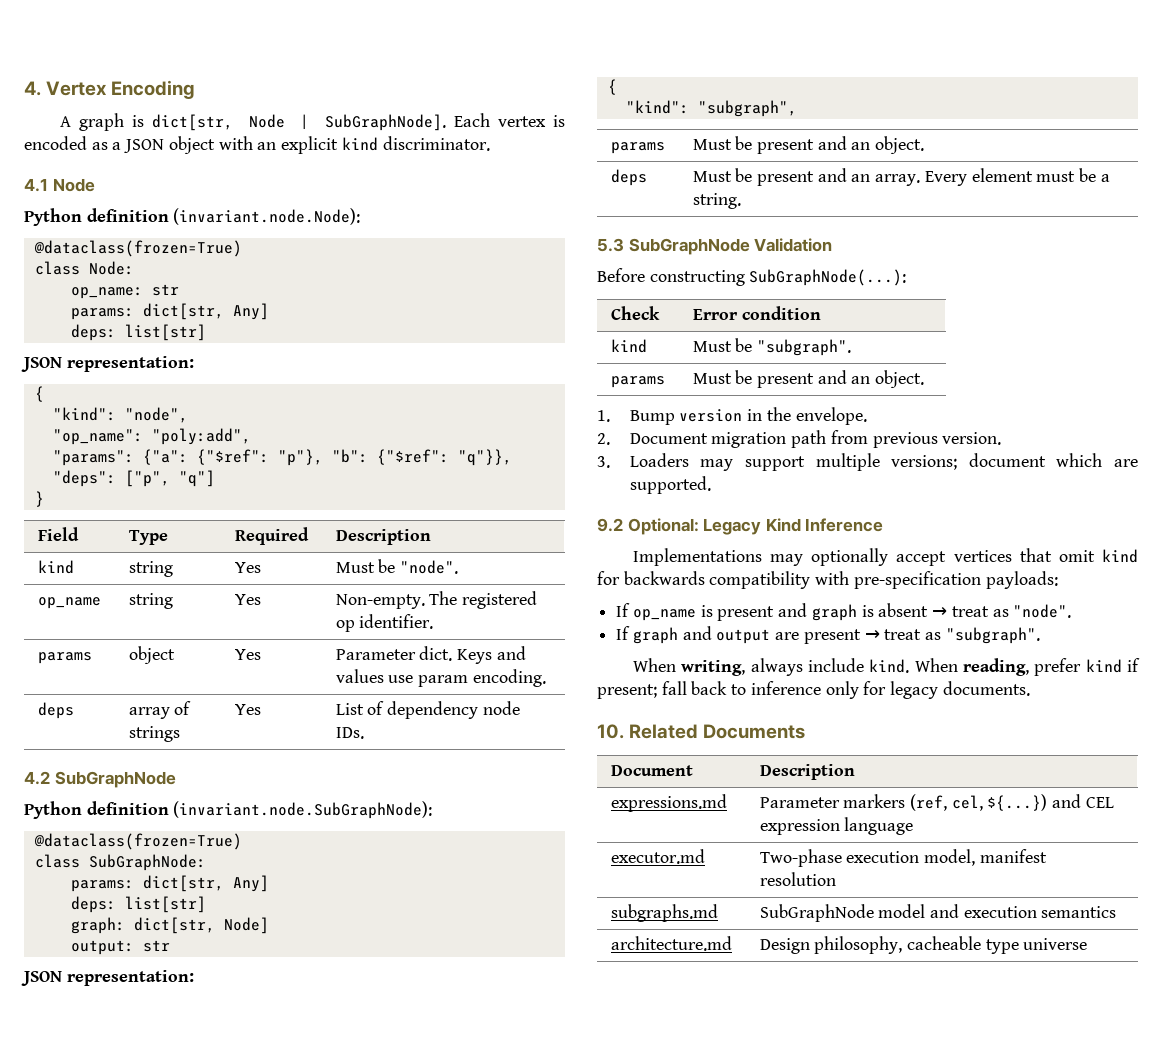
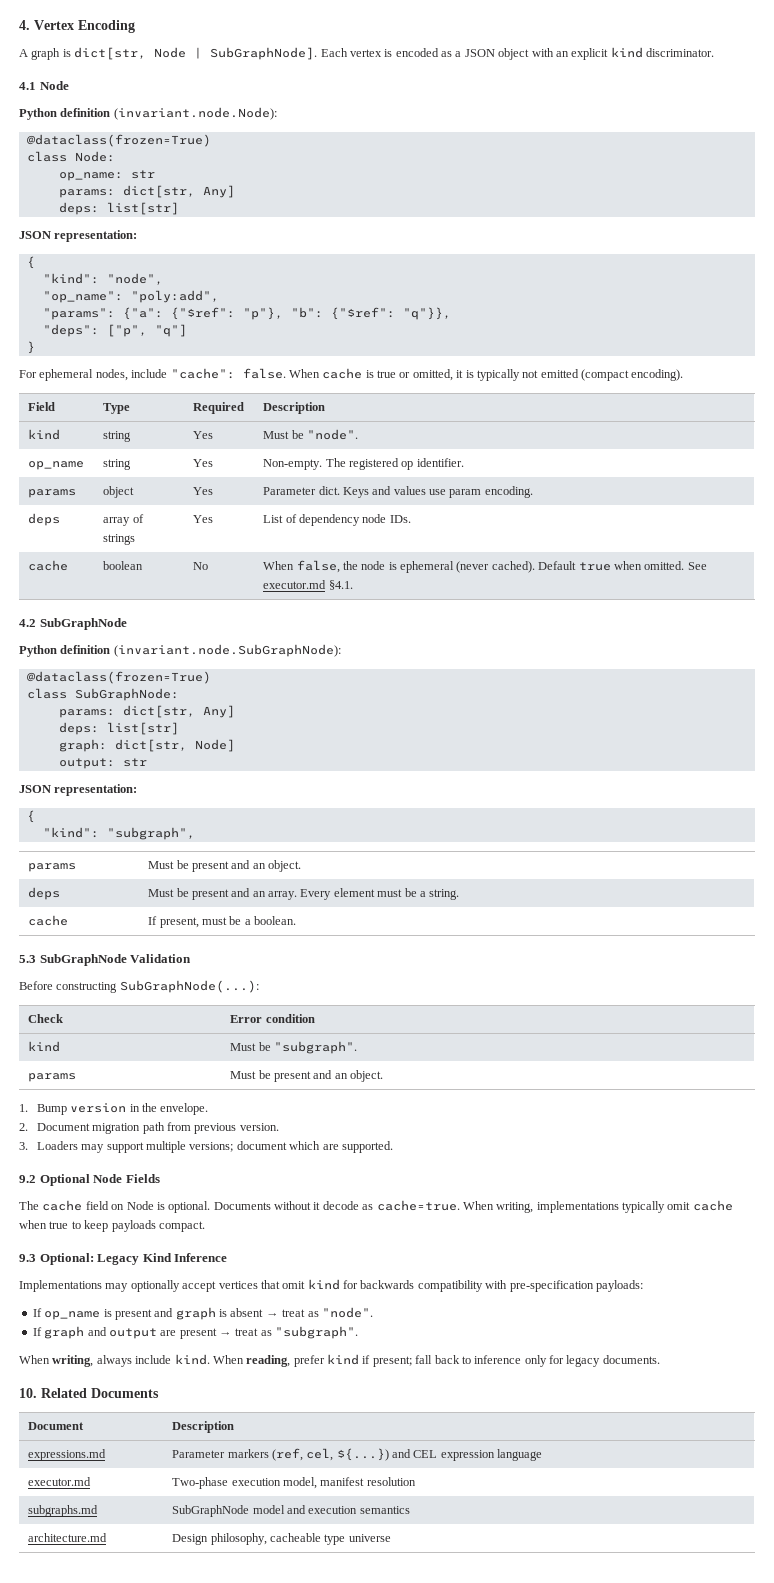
+ For ephemeral nodes, include "cache": false. When cache is true or omitted, it is typically not emitted (compact encoding).
+ cache | boolean | No | When false, the node is ephemeral (never cached). Default true when omitted. See executor.md §4.1.
+ cache | If present, must be a boolean.
- 9.2 Optional: Legacy Kind Inference
+ 9.2 Optional Node Fields
+ The cache field on Node is optional. Documents without it decode as cache=true. When writing, implementations typically omit cache when true to keep payloads compact.
+ 9.3 Optional: Legacy Kind Inference

